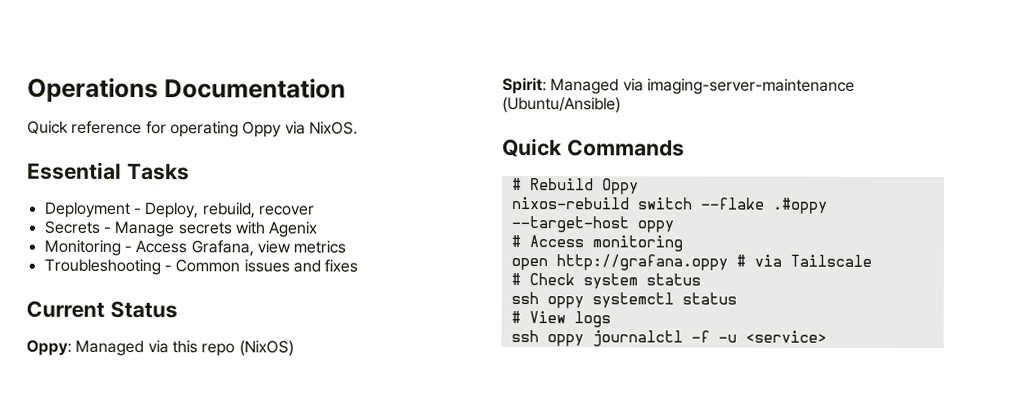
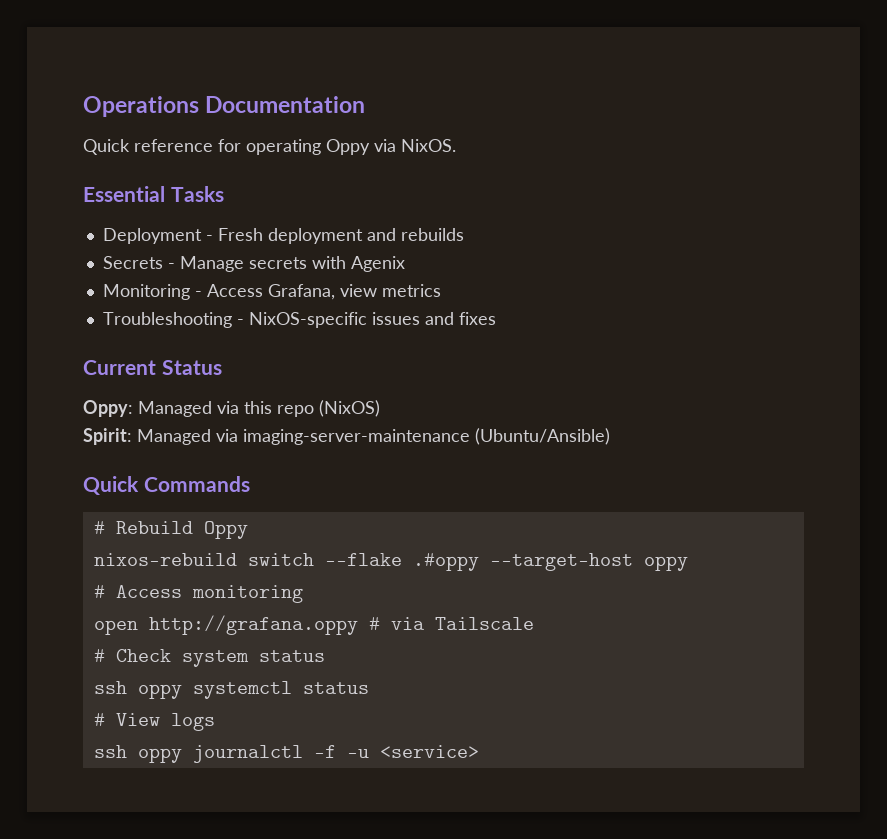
- Deployment - Deploy, rebuild, recover
+ Deployment - Fresh deployment and rebuilds
- Troubleshooting - Common issues and fixes
+ Troubleshooting - NixOS-specific issues and fixes

